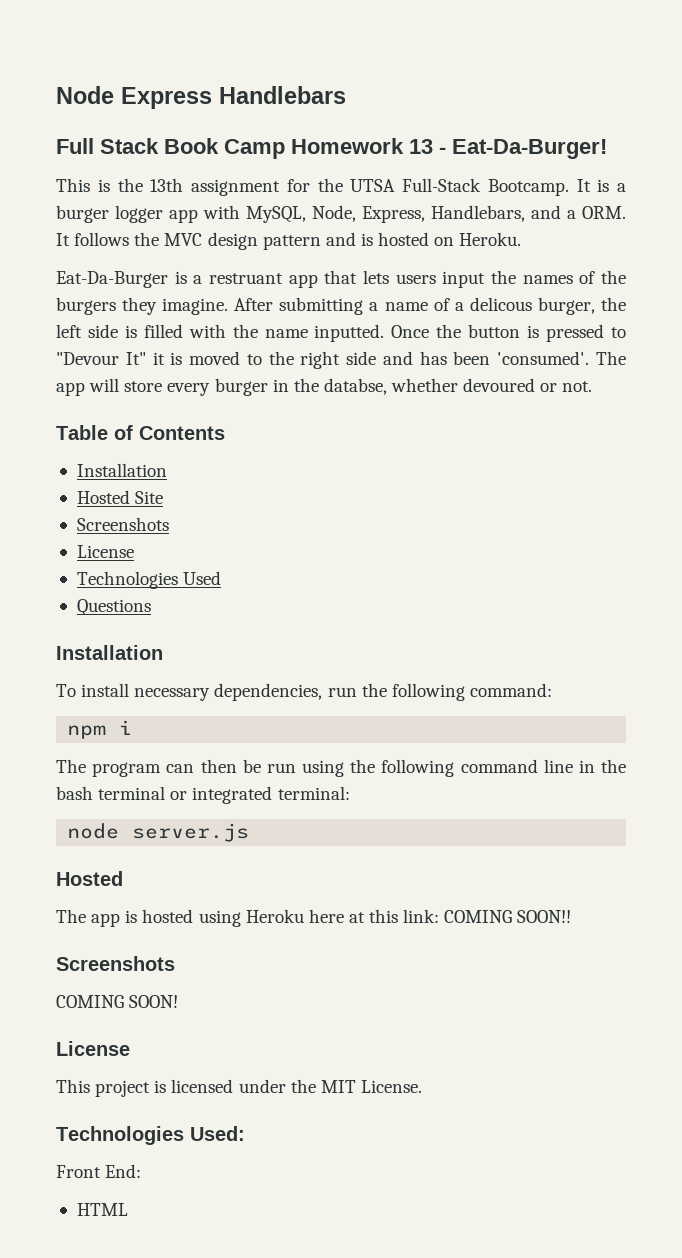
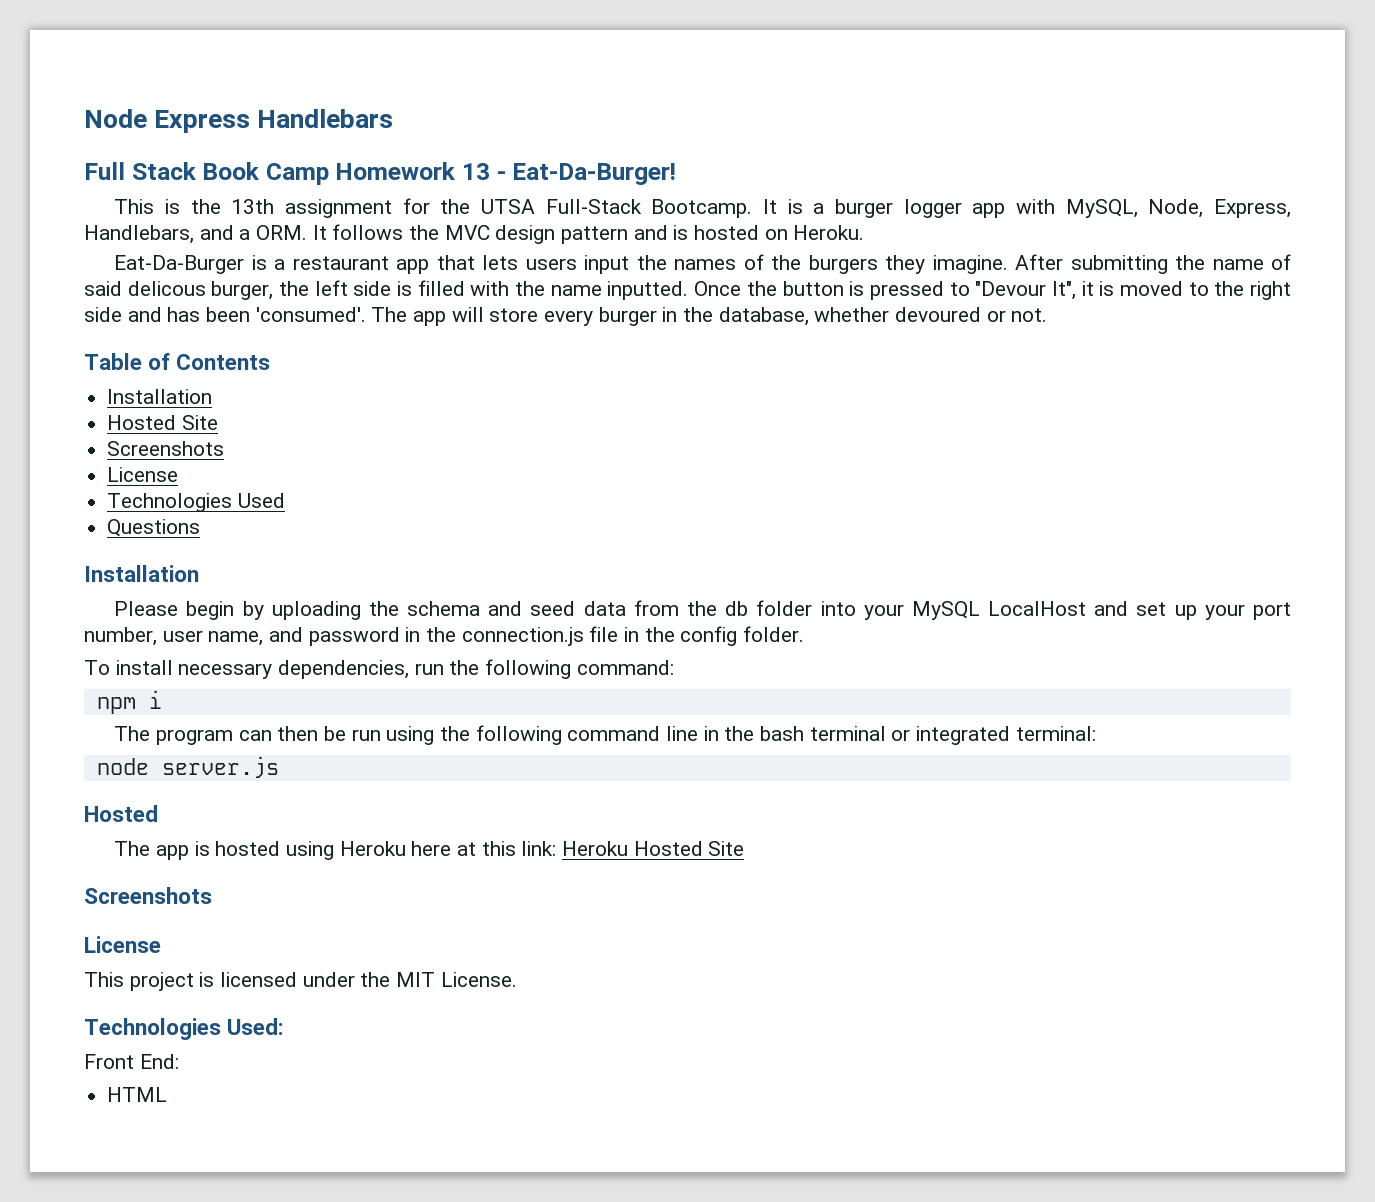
- Eat-Da-Burger is a restruant app that lets users input the names of the burgers they imagine.
+ Eat-Da-Burger is a restaurant app that lets users input the names of the burgers they imagine.
- After submitting a name of a delicous burger, the left side is filled with the name inputted.
+ After submitting the name of said delicous burger, the left side is filled with the name inputted.
- Once the button is pressed to "Devour It" it is moved to the right side and has been 'consumed'.
+ Once the button is pressed to "Devour It", it is moved to the right side and has been 'consumed'.
- The app will store every burger in the databse, whether devoured or not.
+ The app will store every burger in the database, whether devoured or not.
+ Please begin by uploading the schema and seed data from the db folder into your MySQL LocalHost and set up your port number, user name, and password in the connection.js file in the config folder.
- The app is hosted using Heroku here at this link: COMING SOON!!
+ The app is hosted using Heroku here at this link: Heroku Hosted Site
  Screenshots
- COMING SOON!

